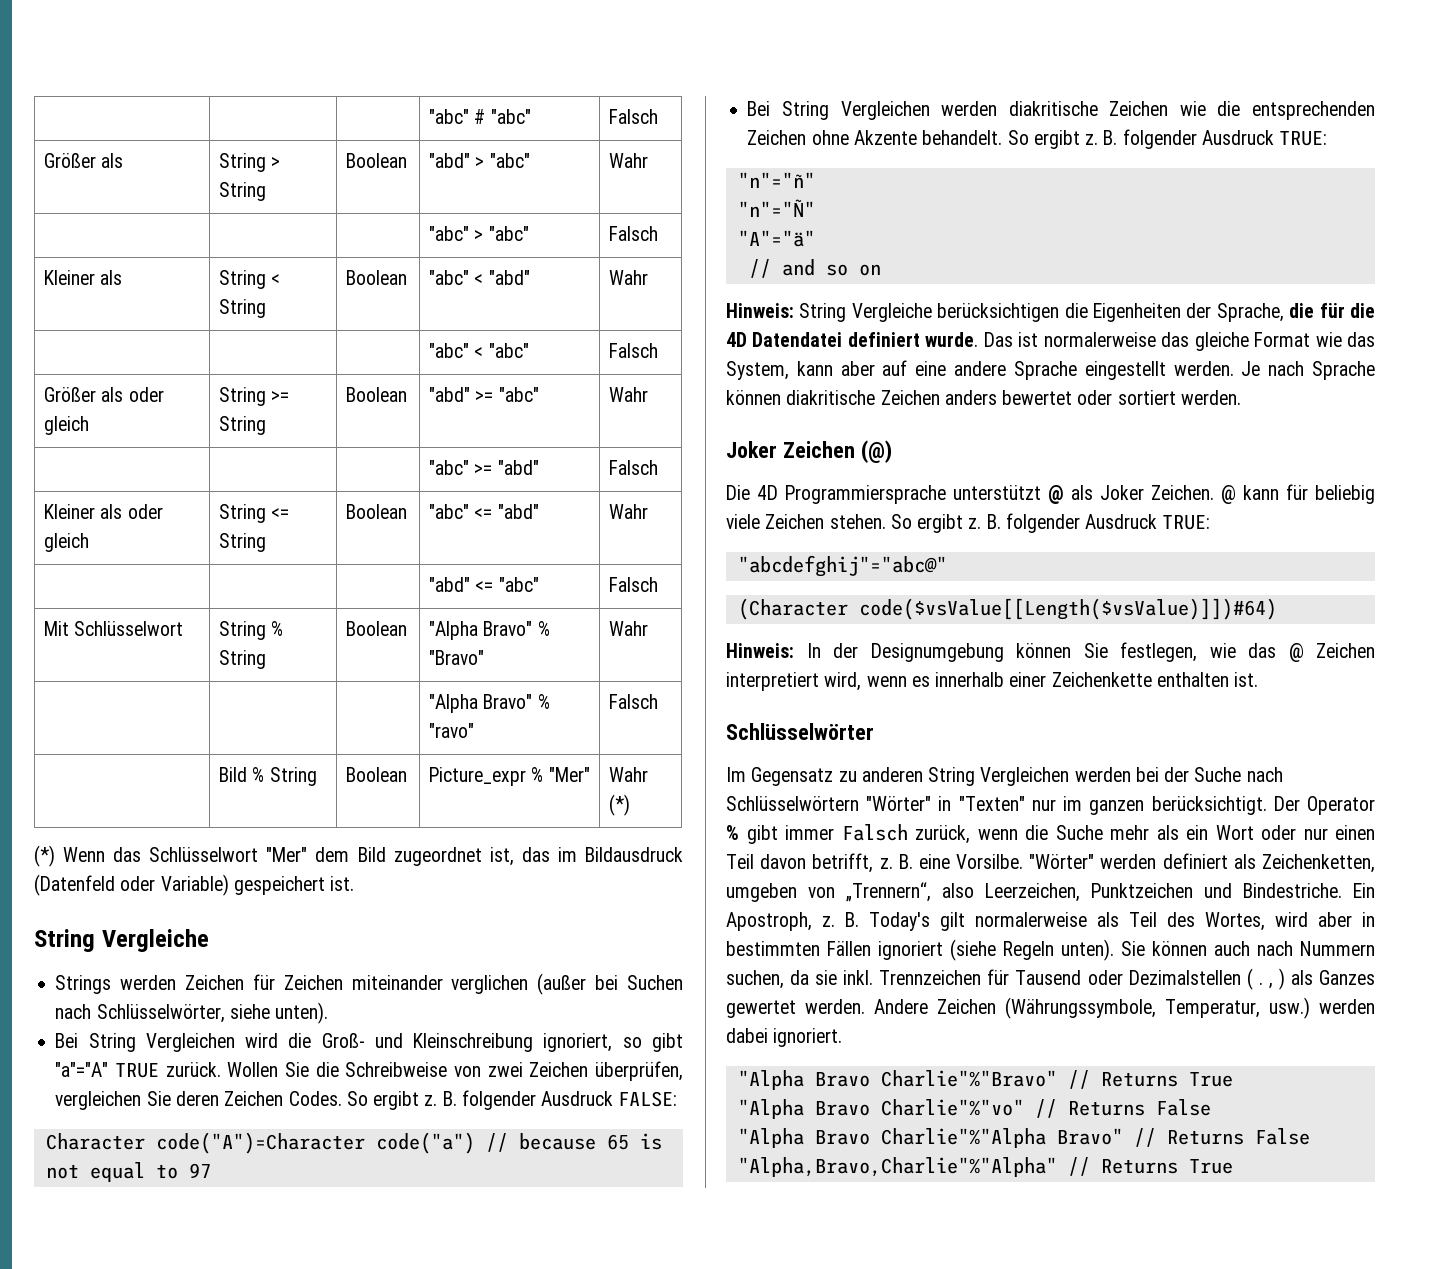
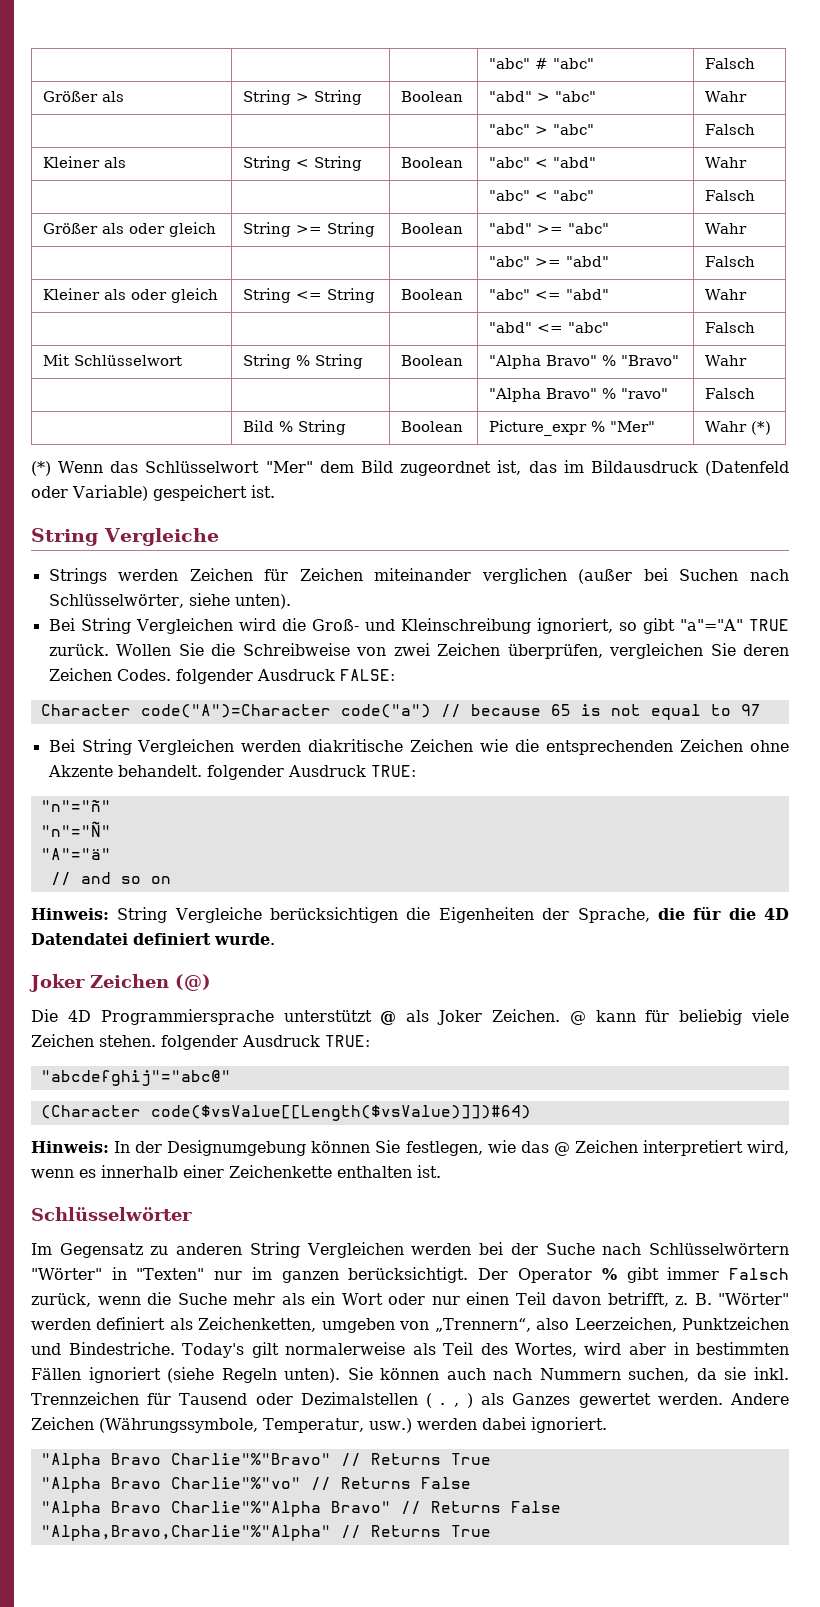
- Wollen Sie die Schreibweise von zwei Zeichen überprüfen, vergleichen Sie deren Zeichen Codes. So ergibt z. B. folgender Ausdruck FALSE:
+ Wollen Sie die Schreibweise von zwei Zeichen überprüfen, vergleichen Sie deren Zeichen Codes. folgender Ausdruck FALSE:
- Bei String Vergleichen werden diakritische Zeichen wie die entsprechenden Zeichen ohne Akzente behandelt. So ergibt z. B. folgender Ausdruck TRUE:
+ Bei String Vergleichen werden diakritische Zeichen wie die entsprechenden Zeichen ohne Akzente behandelt. folgender Ausdruck TRUE:
- Das ist normalerweise das gleiche Format wie das System, kann aber auf eine andere Sprache eingestellt werden. Je nach Sprache können diakritische Zeichen anders bewertet oder sortiert werden.
- @ kann für beliebig viele Zeichen stehen. So ergibt z. B. folgender Ausdruck TRUE:
+ @ kann für beliebig viele Zeichen stehen. folgender Ausdruck TRUE:
- B. eine Vorsilbe. "Wörter" werden definiert als Zeichenketten, umgeben von „Trennern“, also Leerzeichen, Punktzeichen und Bindestriche.
+ B. "Wörter" werden definiert als Zeichenketten, umgeben von „Trennern“, also Leerzeichen, Punktzeichen und Bindestriche.
- Ein Apostroph, z. B. Today's gilt normalerweise als Teil des Wortes, wird aber in bestimmten Fällen ignoriert (siehe Regeln unten).
+ Today's gilt normalerweise als Teil des Wortes, wird aber in bestimmten Fällen ignoriert (siehe Regeln unten).

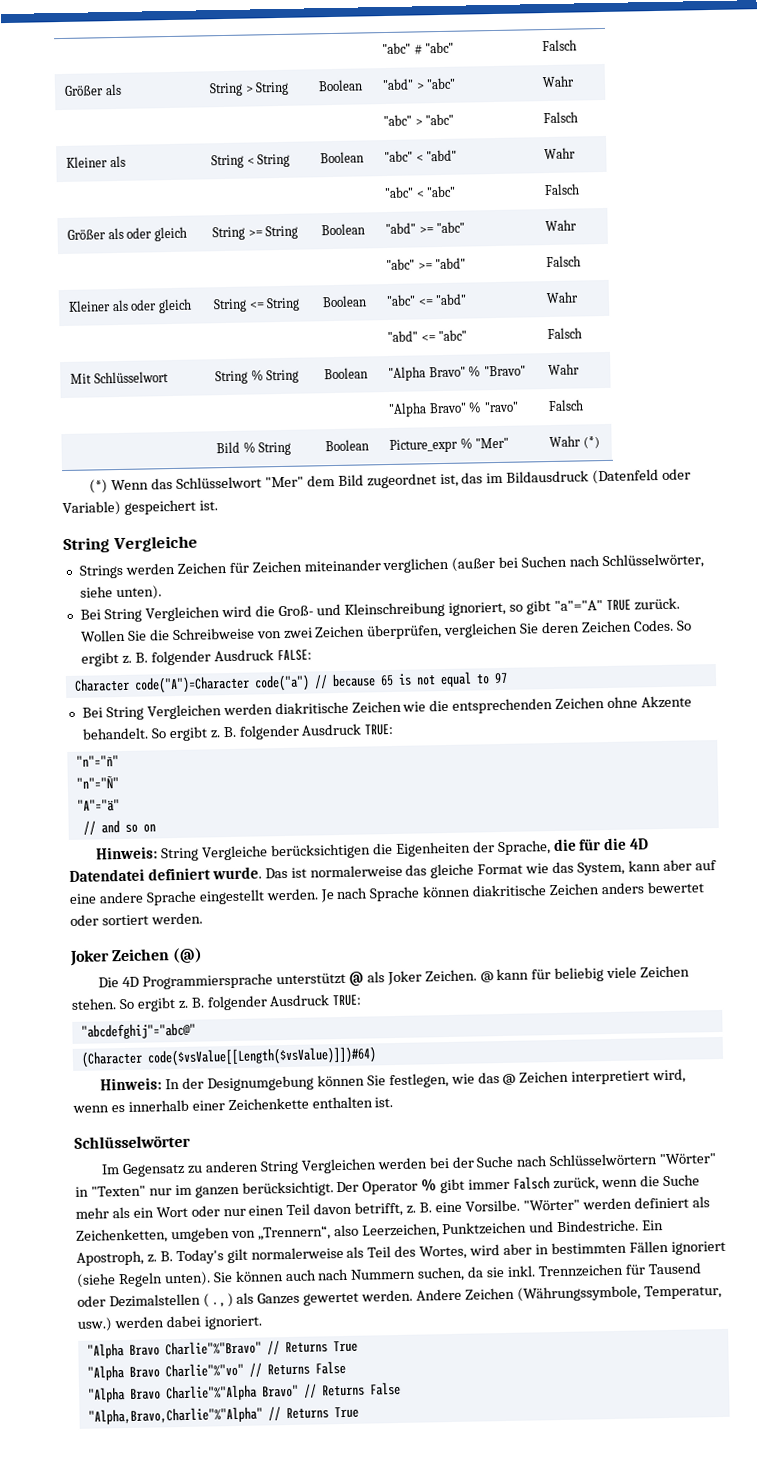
- Wollen Sie die Schreibweise von zwei Zeichen überprüfen, vergleichen Sie deren Zeichen Codes. folgender Ausdruck FALSE:
+ Wollen Sie die Schreibweise von zwei Zeichen überprüfen, vergleichen Sie deren Zeichen Codes. So ergibt z. B. folgender Ausdruck FALSE:
- Bei String Vergleichen werden diakritische Zeichen wie die entsprechenden Zeichen ohne Akzente behandelt. folgender Ausdruck TRUE:
+ Bei String Vergleichen werden diakritische Zeichen wie die entsprechenden Zeichen ohne Akzente behandelt. So ergibt z. B. folgender Ausdruck TRUE:
+ Das ist normalerweise das gleiche Format wie das System, kann aber auf eine andere Sprache eingestellt werden. Je nach Sprache können diakritische Zeichen anders bewertet oder sortiert werden.
- @ kann für beliebig viele Zeichen stehen. folgender Ausdruck TRUE:
+ @ kann für beliebig viele Zeichen stehen. So ergibt z. B. folgender Ausdruck TRUE:
- B. "Wörter" werden definiert als Zeichenketten, umgeben von „Trennern“, also Leerzeichen, Punktzeichen und Bindestriche.
+ B. eine Vorsilbe. "Wörter" werden definiert als Zeichenketten, umgeben von „Trennern“, also Leerzeichen, Punktzeichen und Bindestriche.
- Today's gilt normalerweise als Teil des Wortes, wird aber in bestimmten Fällen ignoriert (siehe Regeln unten).
+ Ein Apostroph, z. B. Today's gilt normalerweise als Teil des Wortes, wird aber in bestimmten Fällen ignoriert (siehe Regeln unten).

